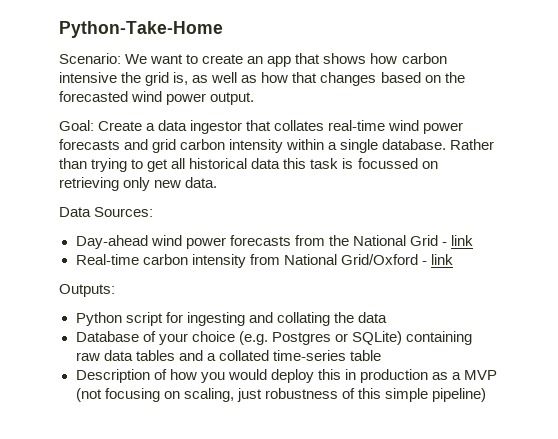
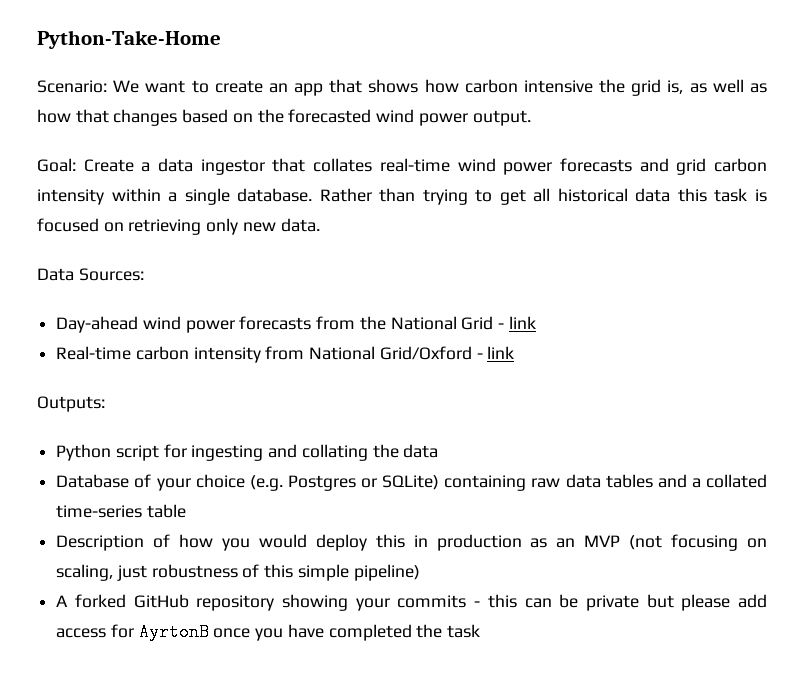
- Rather than trying to get all historical data this task is focussed on retrieving only new data.
+ Rather than trying to get all historical data this task is focused on retrieving only new data.
- Description of how you would deploy this in production as a MVP (not focusing on scaling, just robustness of this simple pipeline)
+ Description of how you would deploy this in production as an MVP (not focusing on scaling, just robustness of this simple pipeline)
+ A forked GitHub repository showing your commits - this can be private but please add access for AyrtonB once you have completed the task

